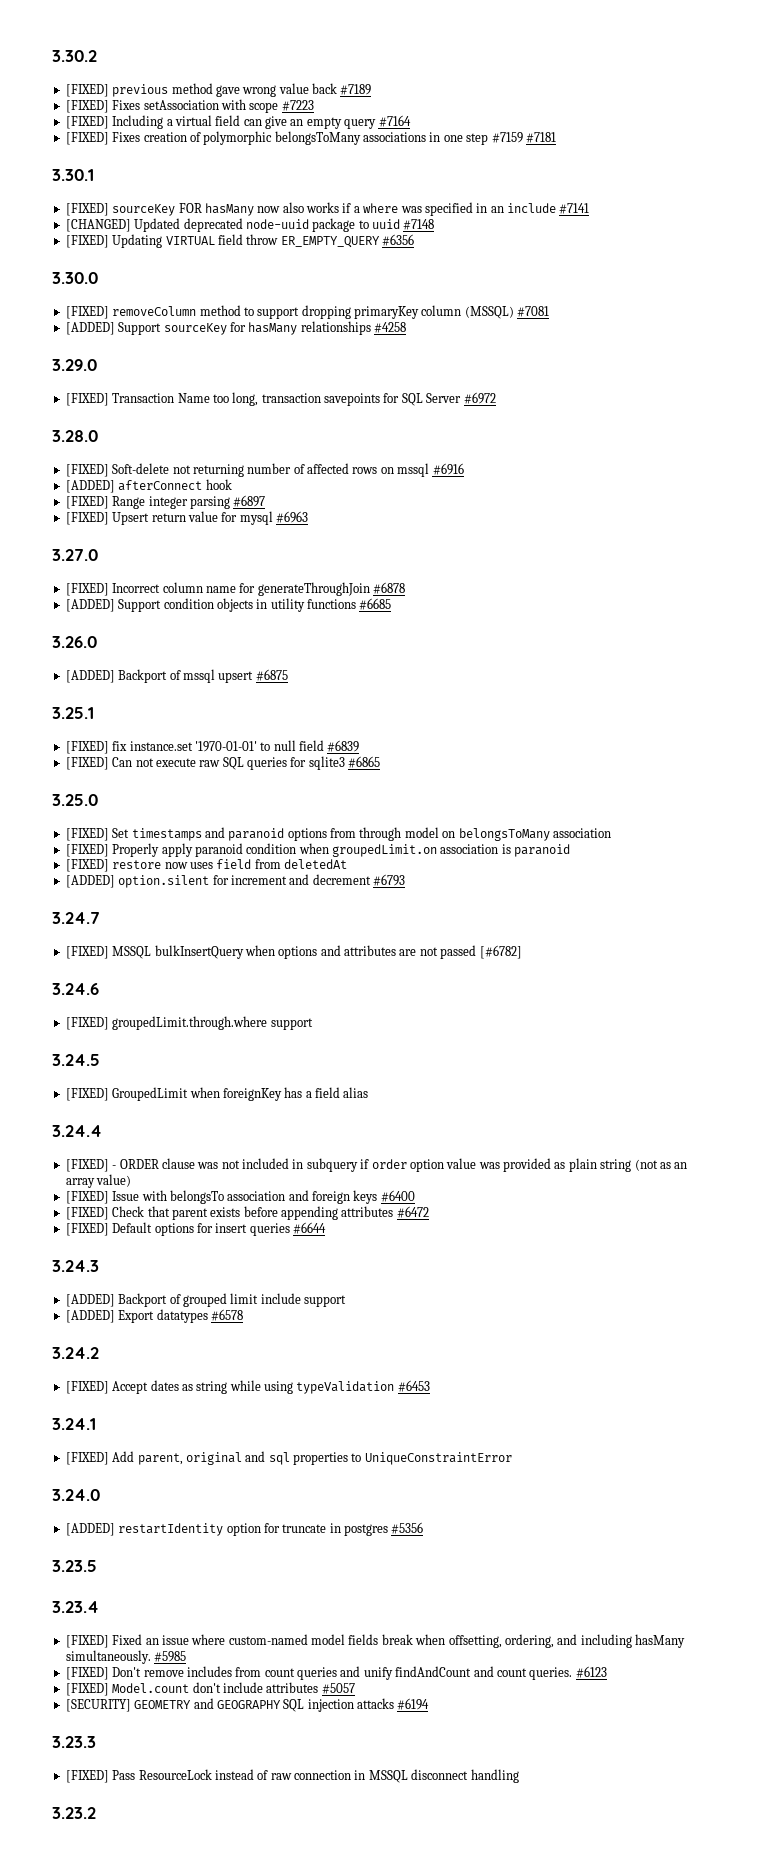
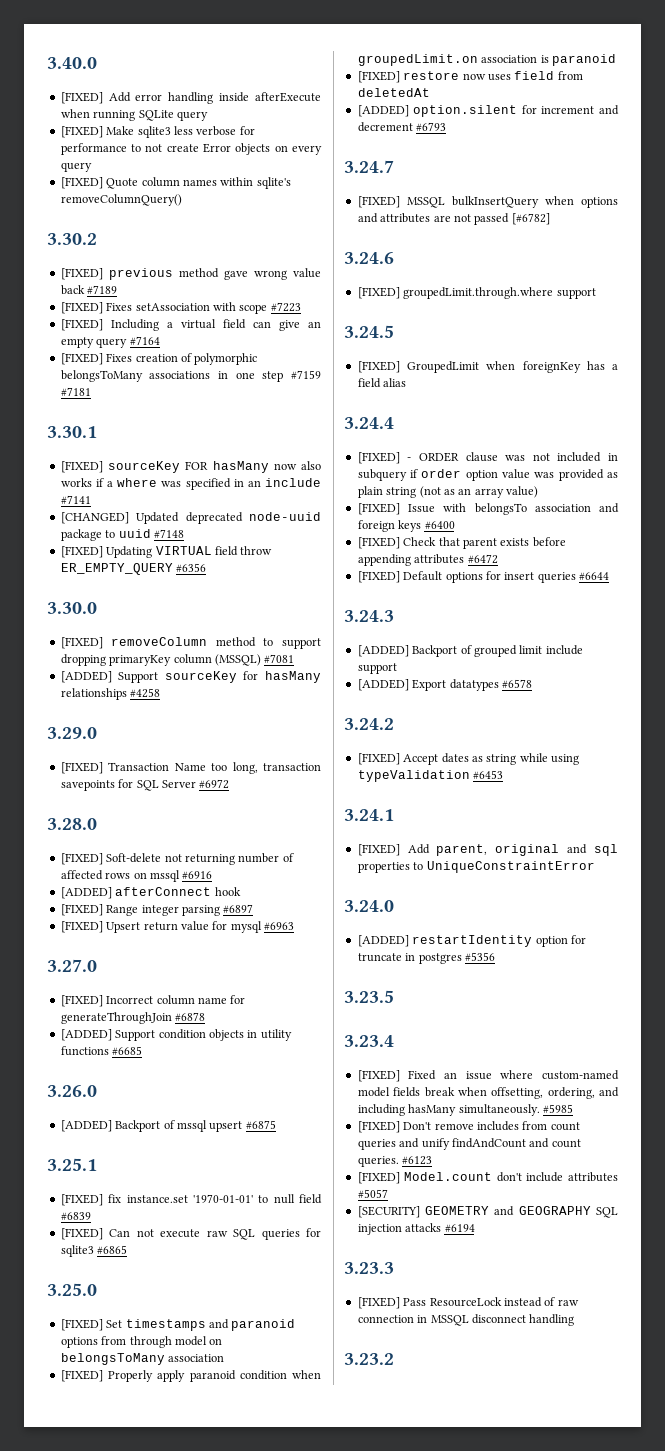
+ 3.40.0
+ [FIXED] Add error handling inside afterExecute when running SQLite query
+ [FIXED] Make sqlite3 less verbose for performance to not create Error objects on every query
+ [FIXED] Quote column names within sqlite's removeColumnQuery()

